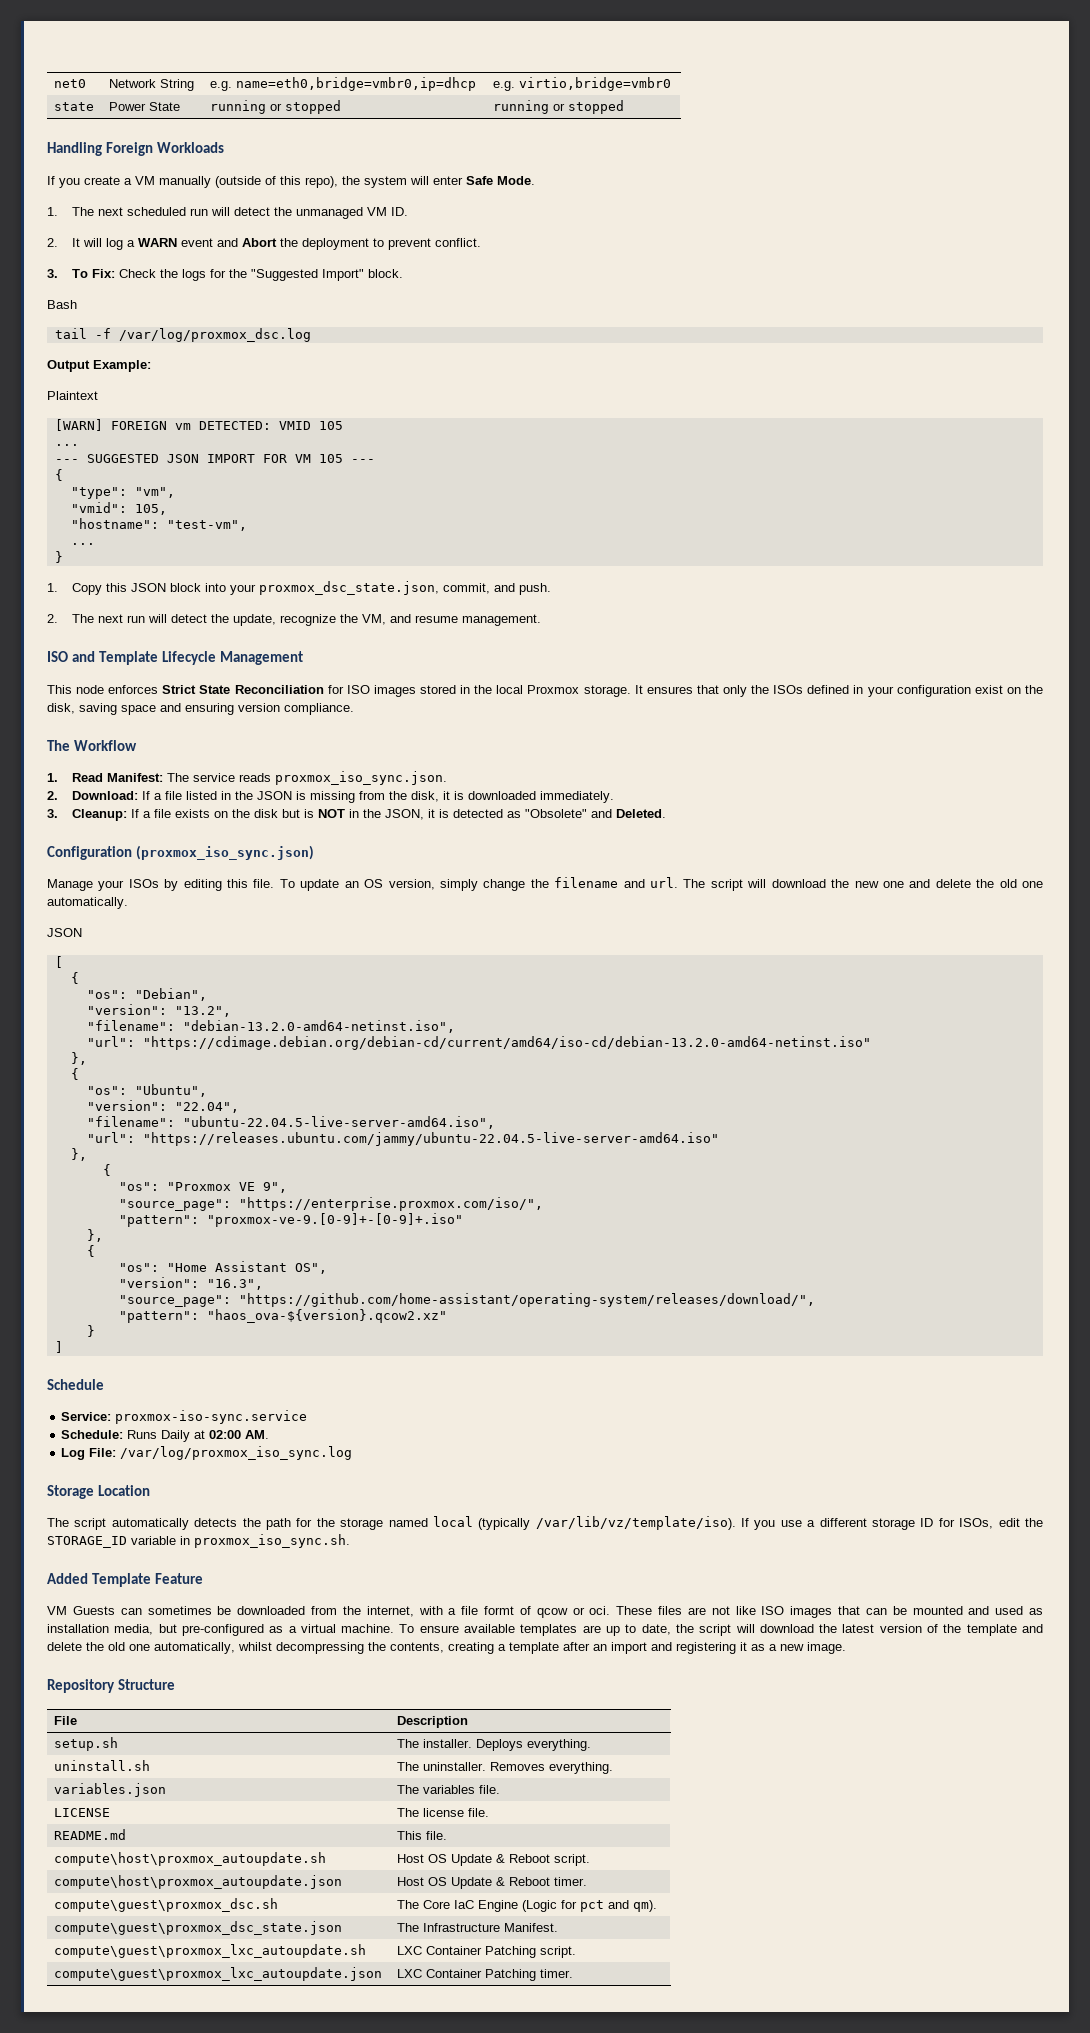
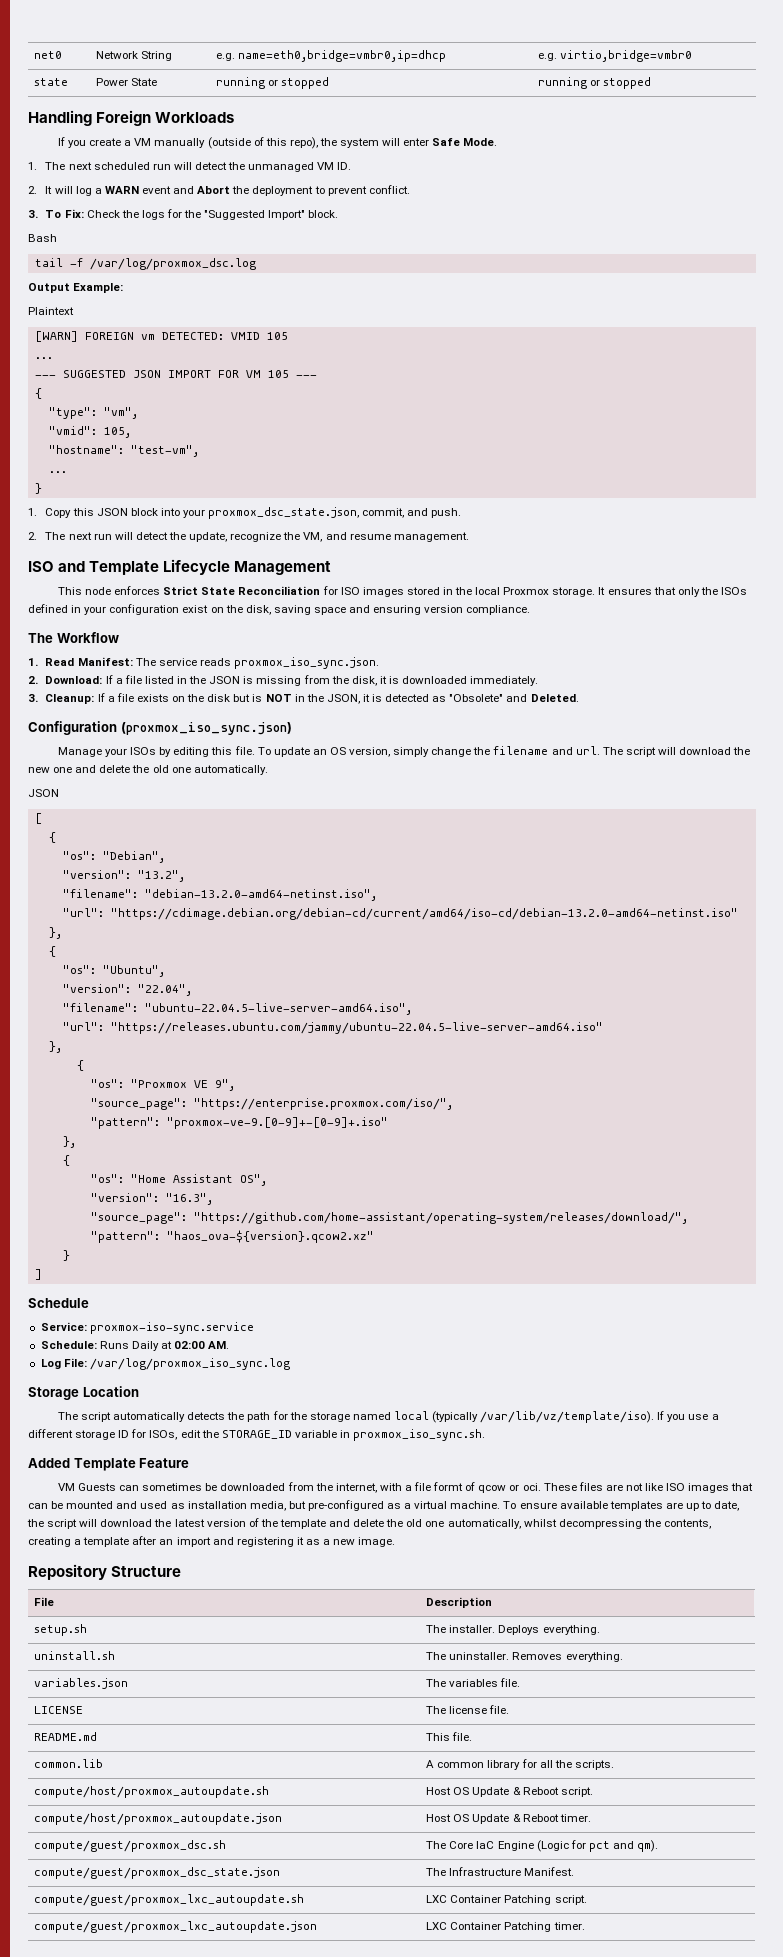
- compute\host\proxmox_autoupdate.sh | Host OS Update & Reboot script.
+ common.lib | A common library for all the scripts.
+ compute/host/proxmox_autoupdate.sh | Host OS Update & Reboot script.
- compute\host\proxmox_autoupdate.json | Host OS Update & Reboot timer.
+ compute/host/proxmox_autoupdate.json | Host OS Update & Reboot timer.
- compute\guest\proxmox_dsc.sh | The Core IaC Engine (Logic for pct and qm).
+ compute/guest/proxmox_dsc.sh | The Core IaC Engine (Logic for pct and qm).
- compute\guest\proxmox_dsc_state.json | The Infrastructure Manifest.
+ compute/guest/proxmox_dsc_state.json | The Infrastructure Manifest.
- compute\guest\proxmox_lxc_autoupdate.sh | LXC Container Patching script.
+ compute/guest/proxmox_lxc_autoupdate.sh | LXC Container Patching script.
- compute\guest\proxmox_lxc_autoupdate.json | LXC Container Patching timer.
+ compute/guest/proxmox_lxc_autoupdate.json | LXC Container Patching timer.

